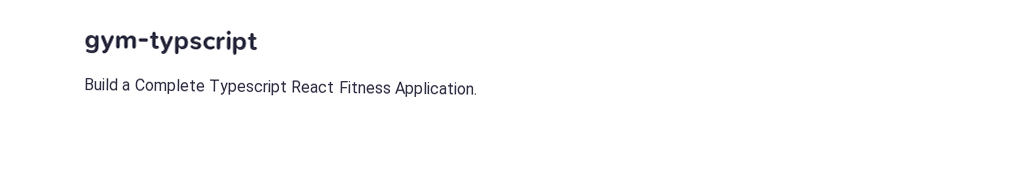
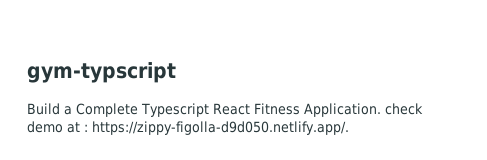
- Build a Complete Typescript React Fitness Application.
+ Build a Complete Typescript React Fitness Application. check demo at : https://zippy-figolla-d9d050.netlify.app/.

